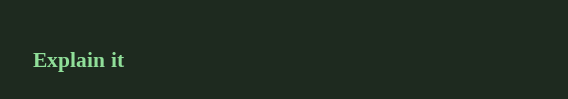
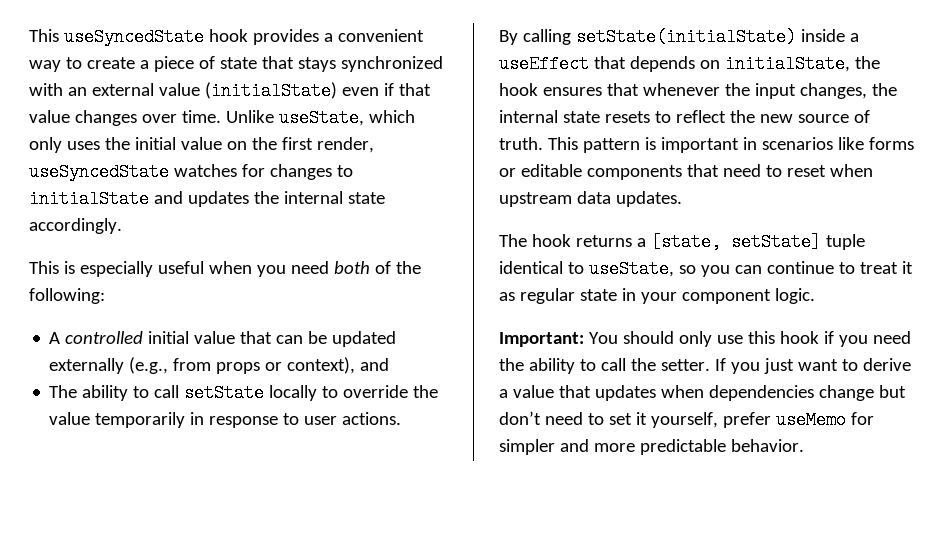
- Explain it
+ This useSyncedState hook provides a convenient way to create a piece of state that stays synchronized with an external value (initialState) even if that value changes over time. Unlike useState, which only uses the initial value on the first render, useSyncedState watches for changes to initialState and updates the internal state accordingly.
+ This is especially useful when you need both of the following:
+ A controlled initial value that can be updated externally (e.g., from props or context), and
+ The ability to call setState locally to override the value temporarily in response to user actions.
+ By calling setState(initialState) inside a useEffect that depends on initialState, the hook ensures that whenever the input changes, the internal state resets to reflect the new source of truth. This pattern is important in scenarios like forms or editable components that need to reset when upstream data updates.
+ The hook returns a [state, setState] tuple identical to useState, so you can continue to treat it as regular state in your component logic.
+ Important: You should only use this hook if you need the ability to call the setter. If you just want to derive a value that updates when dependencies change but don’t need to set it yourself, prefer useMemo for simpler and more predictable behavior.

